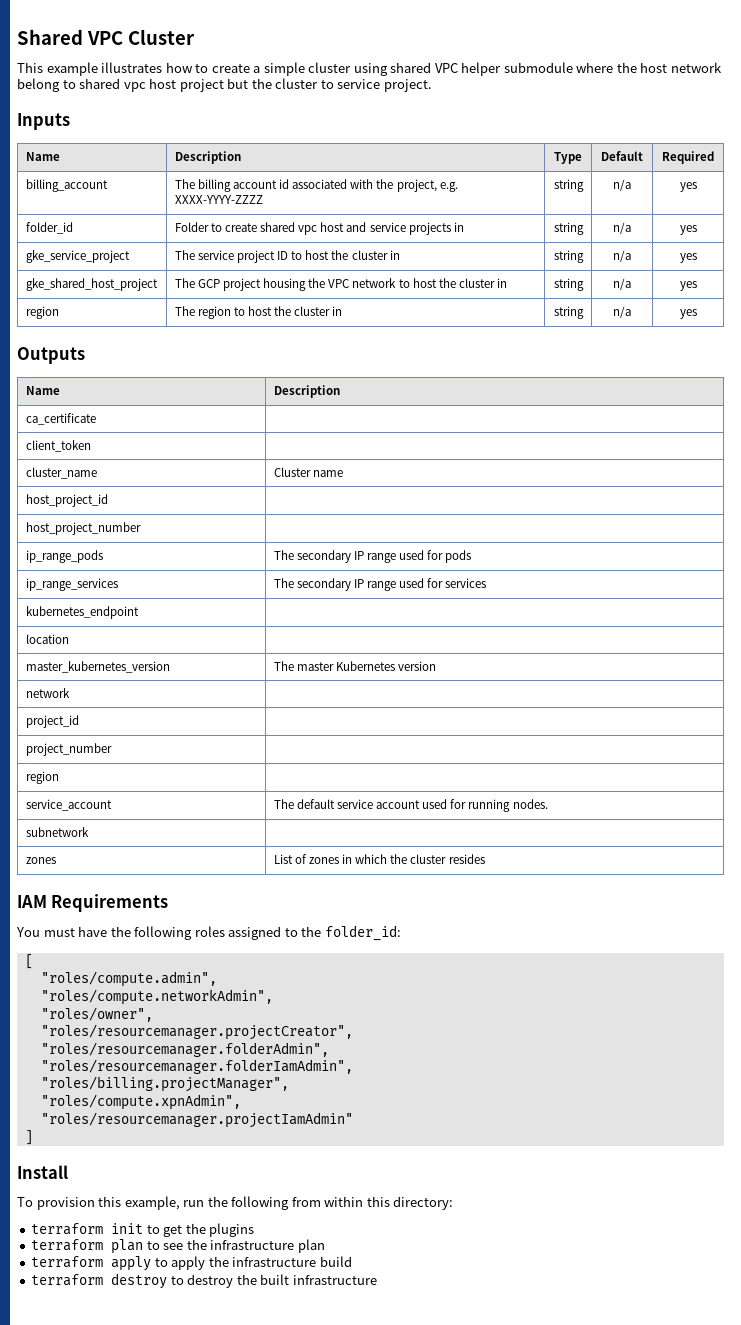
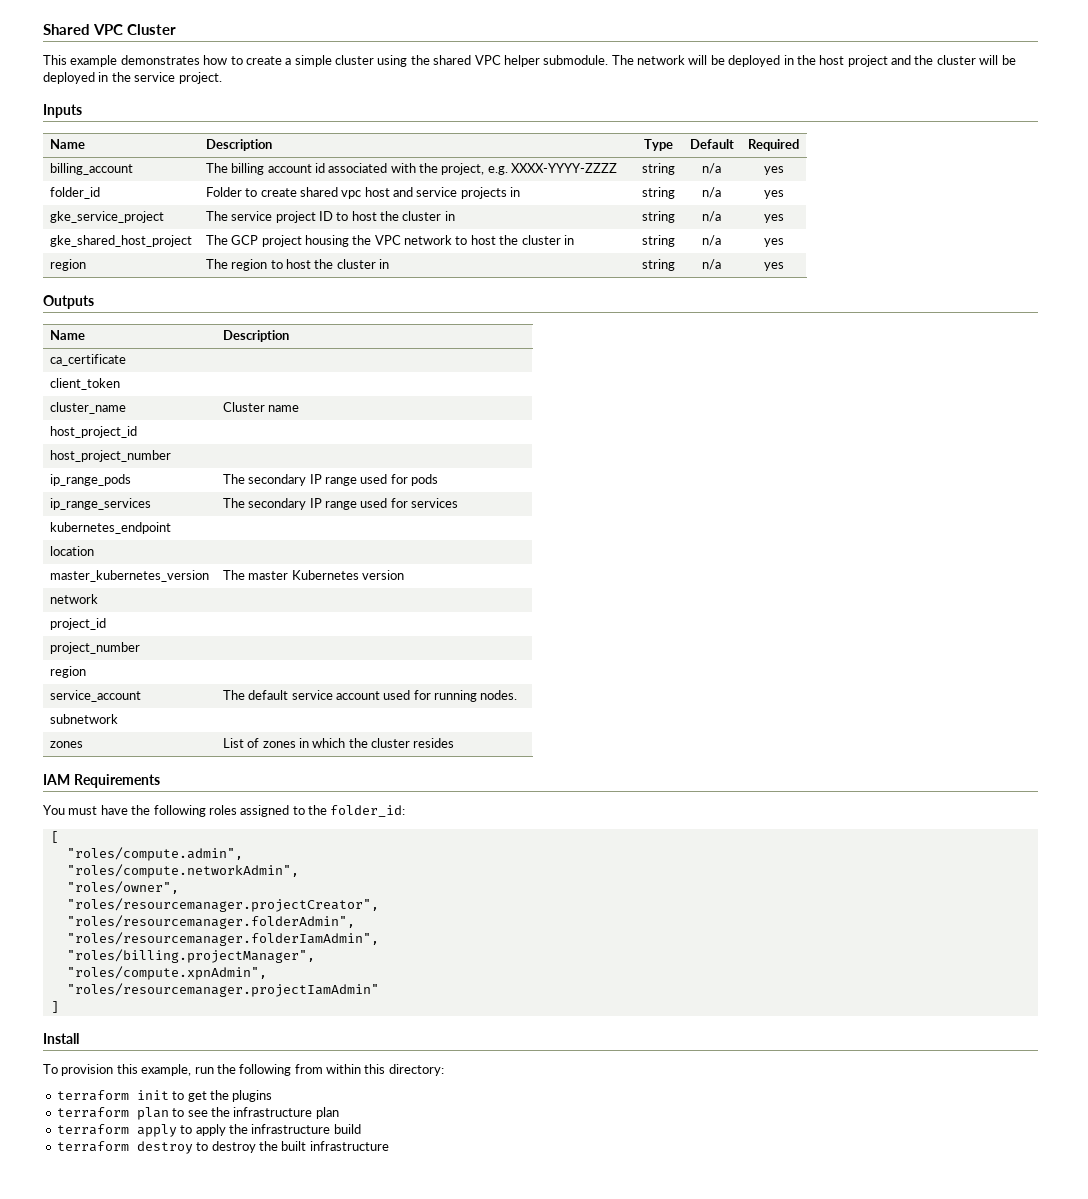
- This example illustrates how to create a simple cluster using shared VPC helper submodule where the host network belong to shared vpc host project but the cluster to service project.
+ This example demonstrates how to create a simple cluster using the shared VPC helper submodule. The network will be deployed in the host project and the cluster will be deployed in the service project.

